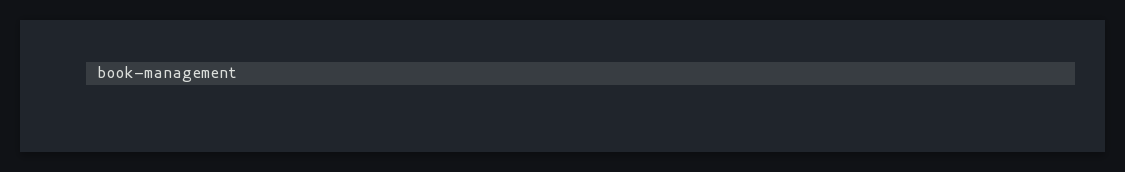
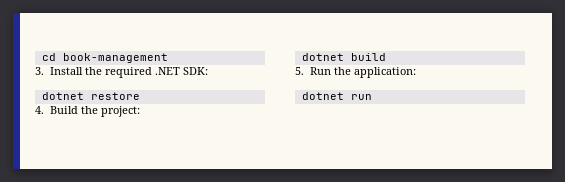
- book-management
+ cd book-management
+ 3. Install the required .NET SDK:
+ dotnet restore
+ 4. Build the project:
+ dotnet build
+ 5. Run the application:
+ dotnet run

